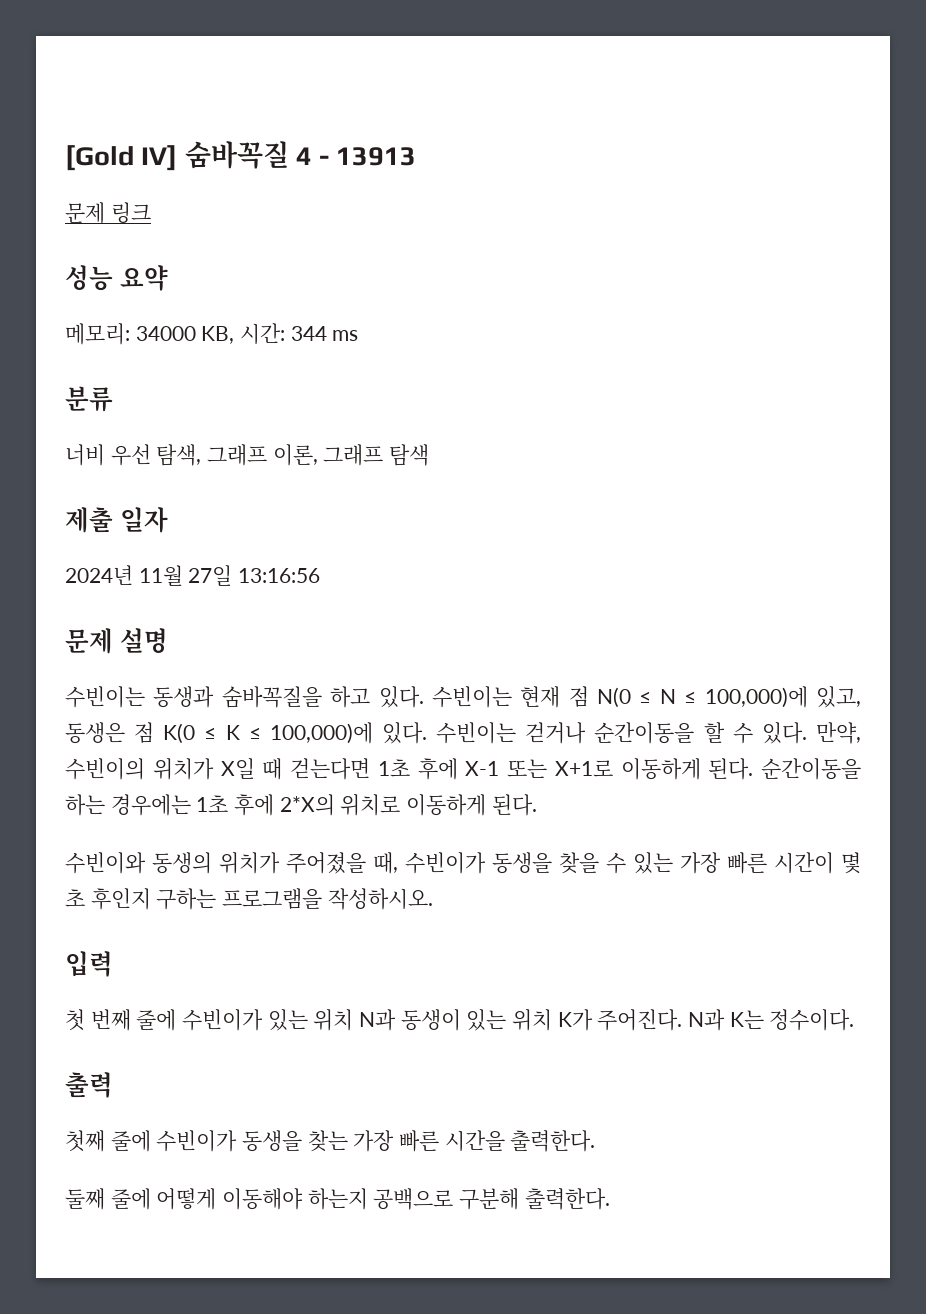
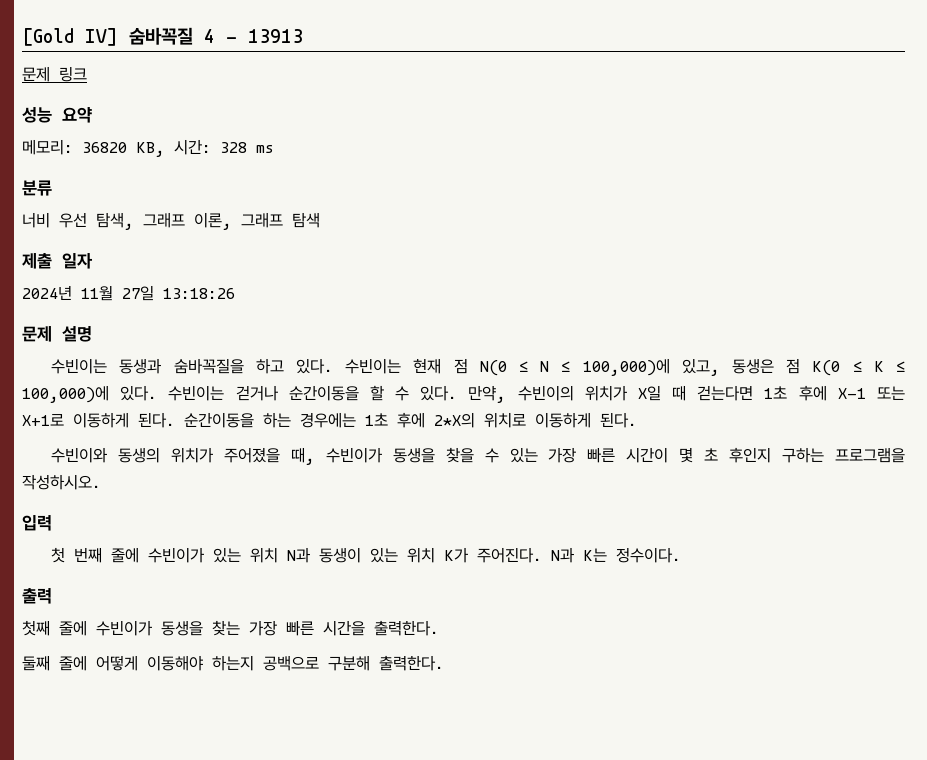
- 메모리: 34000 KB, 시간: 344 ms
+ 메모리: 36820 KB, 시간: 328 ms
- 2024년 11월 27일 13:16:56
+ 2024년 11월 27일 13:18:26

